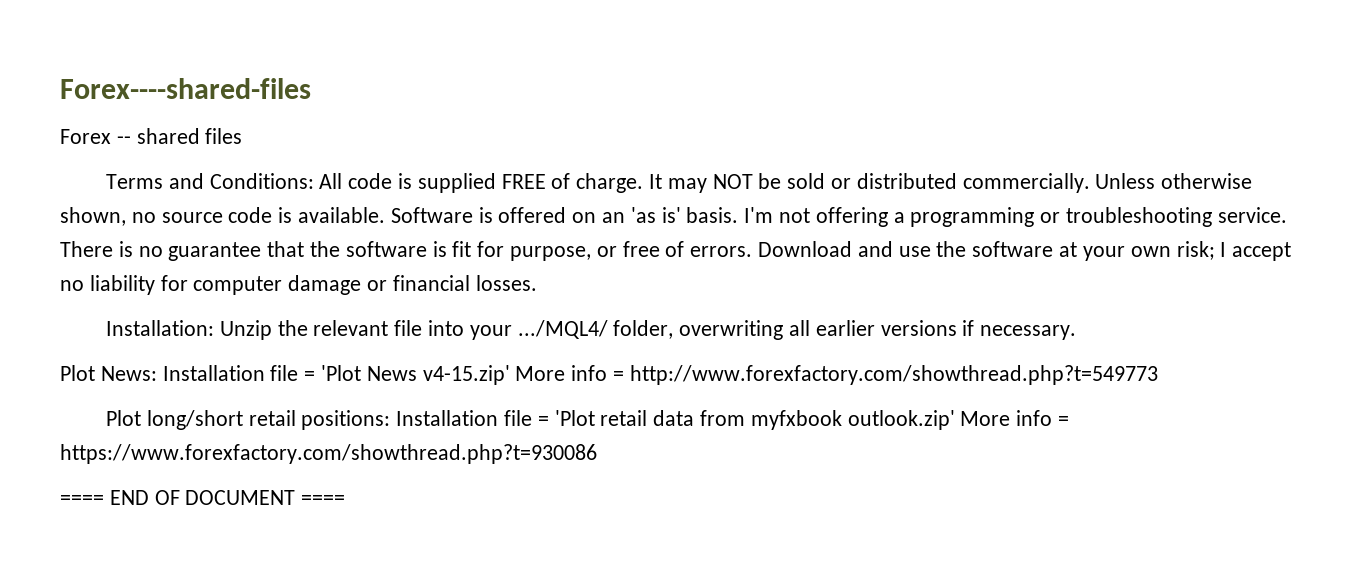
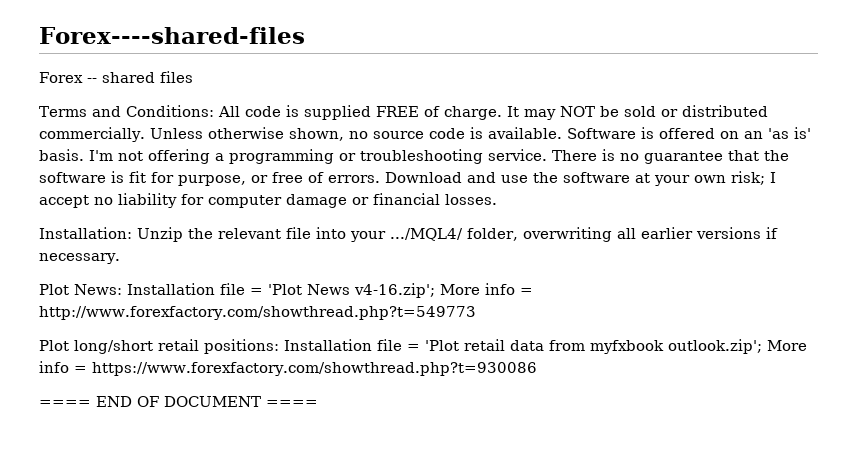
- Plot News: Installation file = 'Plot News v4-15.zip' More info = http://www.forexfactory.com/showthread.php?t=549773
+ Plot News: Installation file = 'Plot News v4-16.zip'; More info = http://www.forexfactory.com/showthread.php?t=549773
- Plot long/short retail positions: Installation file = 'Plot retail data from myfxbook outlook.zip' More info = https://www.forexfactory.com/showthread.php?t=930086
+ Plot long/short retail positions: Installation file = 'Plot retail data from myfxbook outlook.zip'; More info = https://www.forexfactory.com/showthread.php?t=930086

